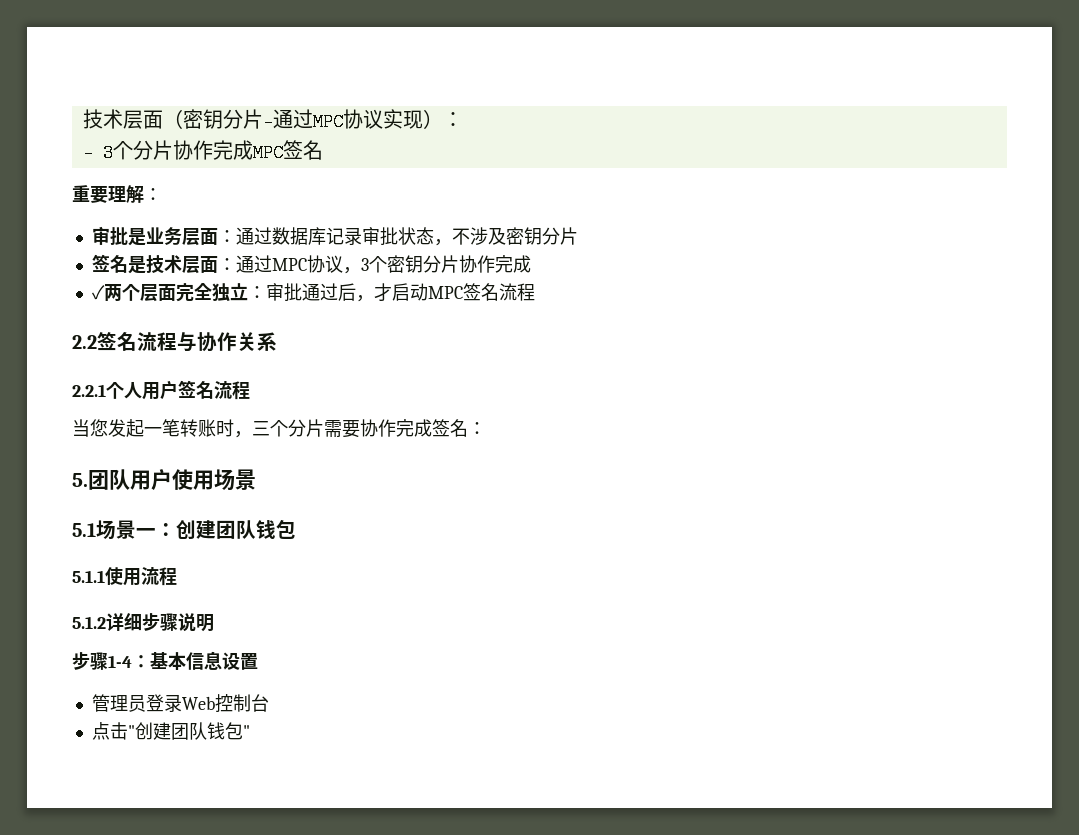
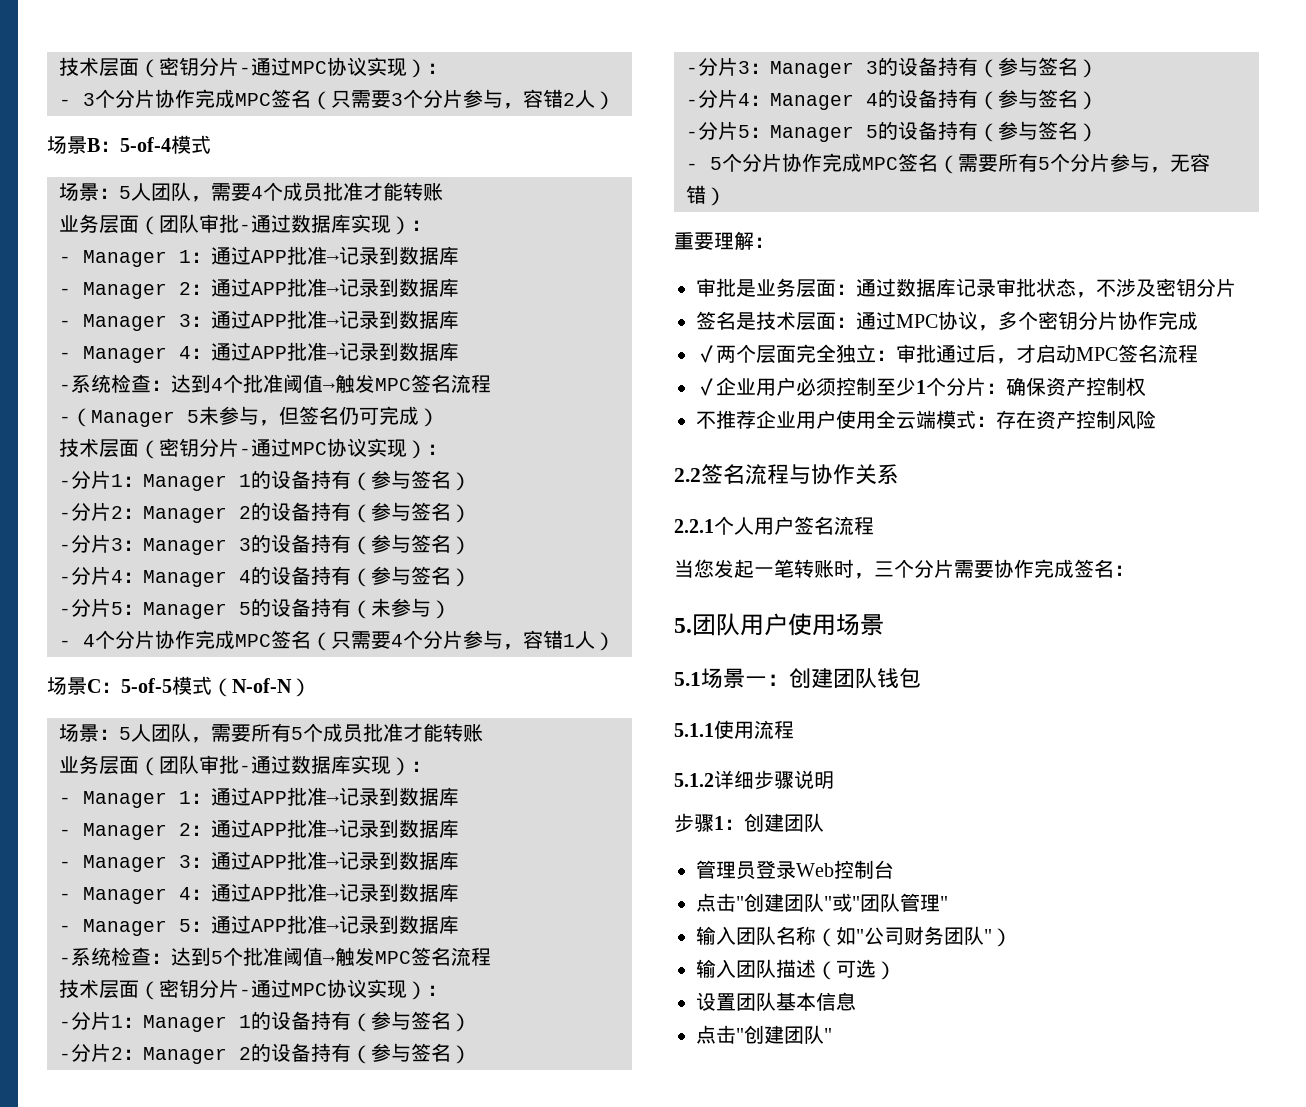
- - 3个分片协作完成MPC签名
+ - 3个分片协作完成MPC签名（只需要3个分片参与，容错2人）
+ 场景B：5-of-4模式
+ 场景：5人团队，需要4个成员批准才能转账
+ 业务层面（团队审批-通过数据库实现）：
+ - Manager 1：通过APP批准→记录到数据库
+ - Manager 2：通过APP批准→记录到数据库
+ - Manager 3：通过APP批准→记录到数据库
+ - Manager 4：通过APP批准→记录到数据库
+ -系统检查：达到4个批准阈值→触发MPC签名流程
+ -（Manager 5未参与，但签名仍可完成）
+ 技术层面（密钥分片-通过MPC协议实现）：
+ -分片1：Manager 1的设备持有（参与签名）
+ -分片2：Manager 2的设备持有（参与签名）
+ -分片3：Manager 3的设备持有（参与签名）
+ -分片4：Manager 4的设备持有（参与签名）
+ -分片5：Manager 5的设备持有（未参与）
+ - 4个分片协作完成MPC签名（只需要4个分片参与，容错1人）
+ 场景C：5-of-5模式（N-of-N）
+ 场景：5人团队，需要所有5个成员批准才能转账
+ 业务层面（团队审批-通过数据库实现）：
+ - Manager 1：通过APP批准→记录到数据库
+ - Manager 2：通过APP批准→记录到数据库
+ - Manager 3：通过APP批准→记录到数据库
+ - Manager 4：通过APP批准→记录到数据库
+ - Manager 5：通过APP批准→记录到数据库
+ -系统检查：达到5个批准阈值→触发MPC签名流程
+ 技术层面（密钥分片-通过MPC协议实现）：
+ -分片1：Manager 1的设备持有（参与签名）
+ -分片2：Manager 2的设备持有（参与签名）
+ -分片3：Manager 3的设备持有（参与签名）
+ -分片4：Manager 4的设备持有（参与签名）
+ -分片5：Manager 5的设备持有（参与签名）
+ - 5个分片协作完成MPC签名（需要所有5个分片参与，无容错）
- 签名是技术层面：通过MPC协议，3个密钥分片协作完成
+ 签名是技术层面：通过MPC协议，多个密钥分片协作完成
+ ✓企业用户必须控制至少1个分片：确保资产控制权
+ 不推荐企业用户使用全云端模式：存在资产控制风险
- 步骤1-4：基本信息设置
+ 步骤1：创建团队
- 点击"创建团队钱包"
+ 点击"创建团队"或"团队管理"
+ 输入团队名称（如"公司财务团队"）
+ 输入团队描述（可选）
+ 设置团队基本信息
+ 点击"创建团队"

